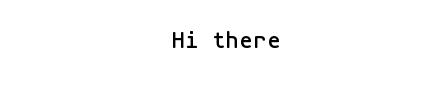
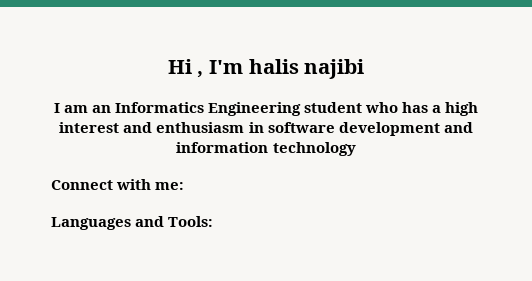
- Hi there
+ Hi , I'm halis najibi
+ I am an Informatics Engineering student who has a high interest and enthusiasm in software development and information technology
+ Connect with me:
+ Languages and Tools:

